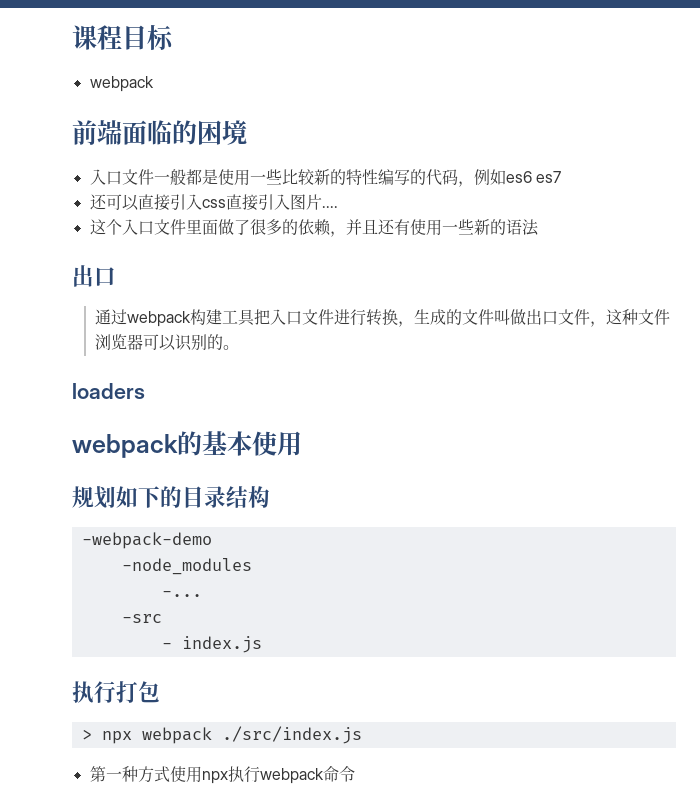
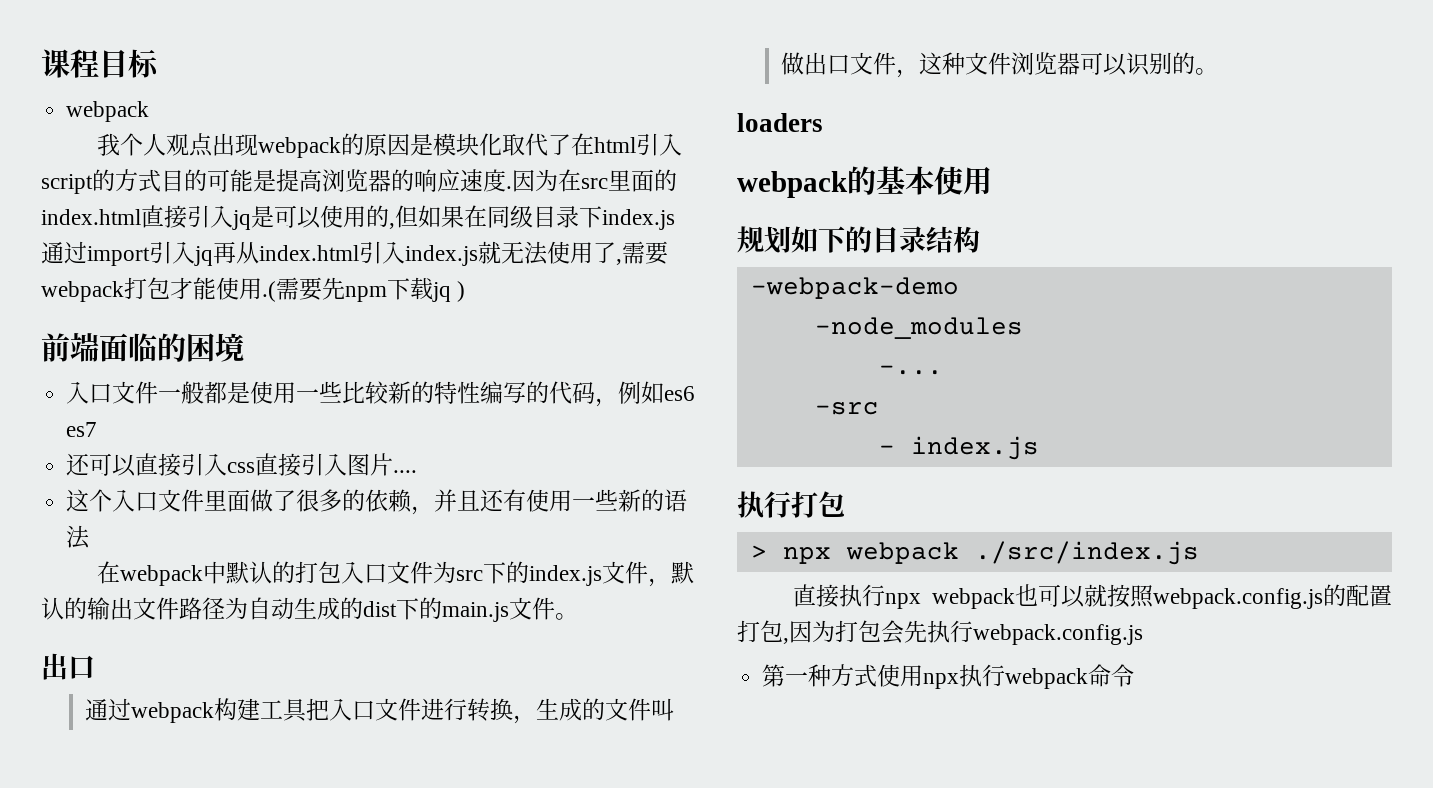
+ 我个人观点出现webpack的原因是模块化取代了在html引入script的方式目的可能是提高浏览器的响应速度.因为在src里面的index.html直接引入jq是可以使用的,但如果在同级目录下index.js通过import引入jq再从index.html引入index.js就无法使用了,需要webpack打包才能使用.(需要先npm下载jq )
+ 在webpack中默认的打包入口文件为src下的index.js文件，默认的输出文件路径为自动生成的dist下的main.js文件。
+ 直接执行npx webpack也可以就按照webpack.config.js的配置打包,因为打包会先执行webpack.config.js

